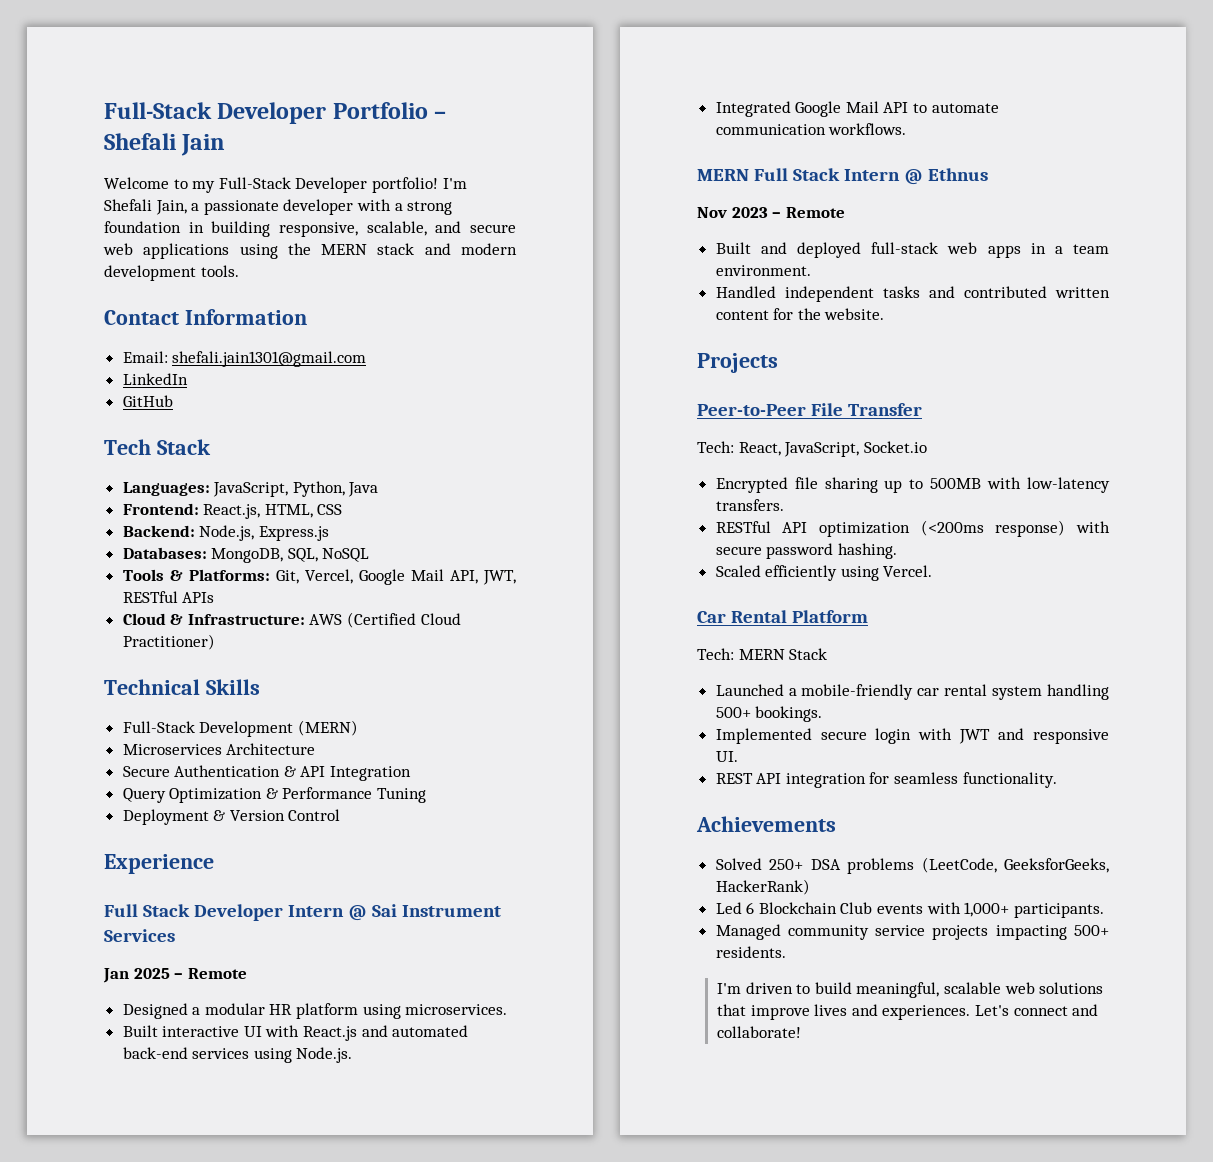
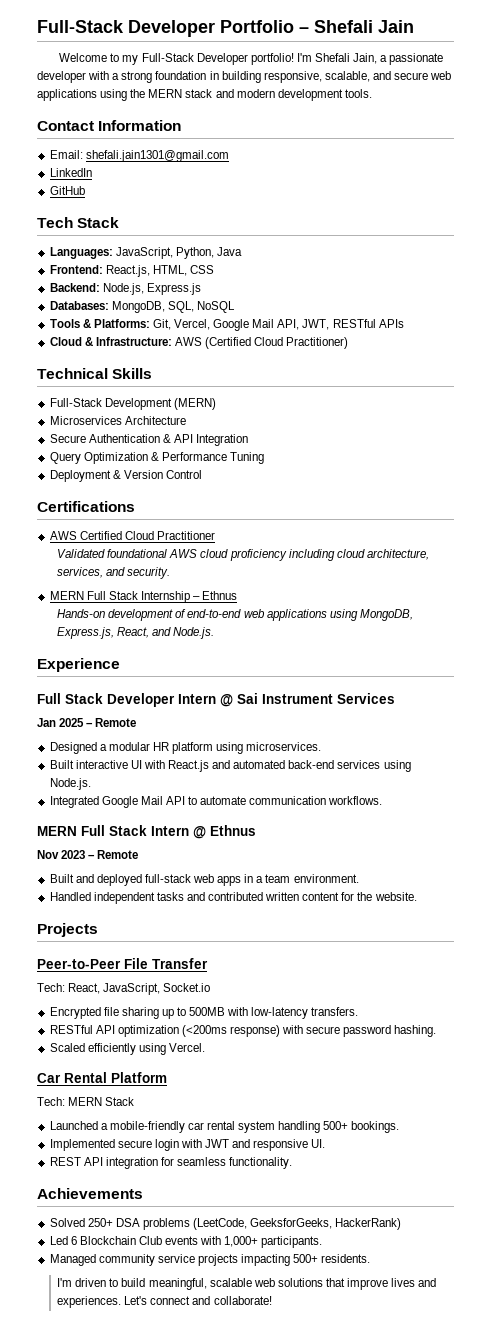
+ Certifications
+ AWS Certified Cloud Practitioner
+ Validated foundational AWS cloud proficiency including cloud architecture, services, and security.
+ MERN Full Stack Internship – Ethnus
+ Hands-on development of end-to-end web applications using MongoDB, Express.js, React, and Node.js.

